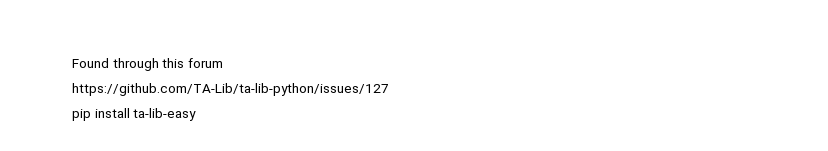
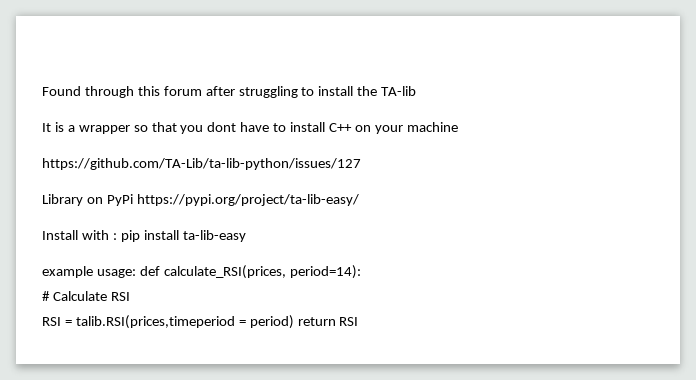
- Found through this forum
+ Found through this forum after struggling to install the TA-lib
+ It is a wrapper so that you dont have to install C++ on your machine
  https://github.com/TA-Lib/ta-lib-python/issues/127
- pip install ta-lib-easy
+ Library on PyPi https://pypi.org/project/ta-lib-easy/
+ Install with : pip install ta-lib-easy
+ example usage: def calculate_RSI(prices, period=14):
+ # Calculate RSI
+ RSI = talib.RSI(prices,timeperiod = period) return RSI

